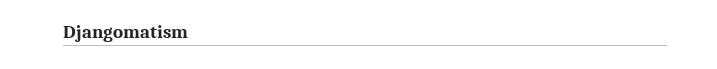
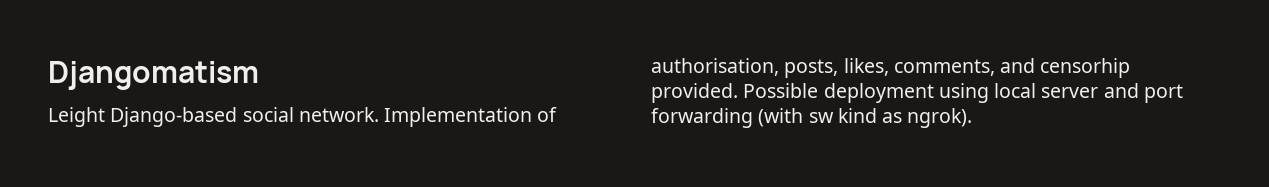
+ Leight Django-based social network. Implementation of authorisation, posts, likes, comments, and censorhip provided. Possible deployment using local server and port forwarding (with sw kind as ngrok).

